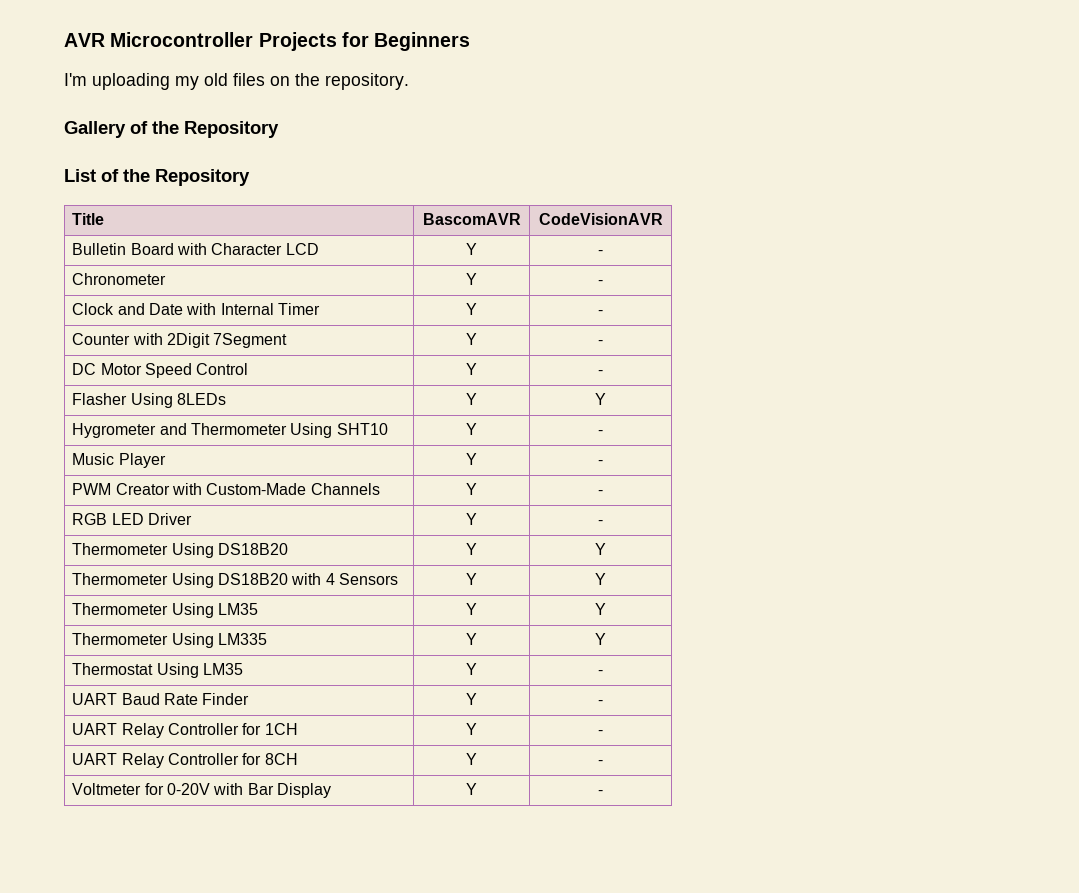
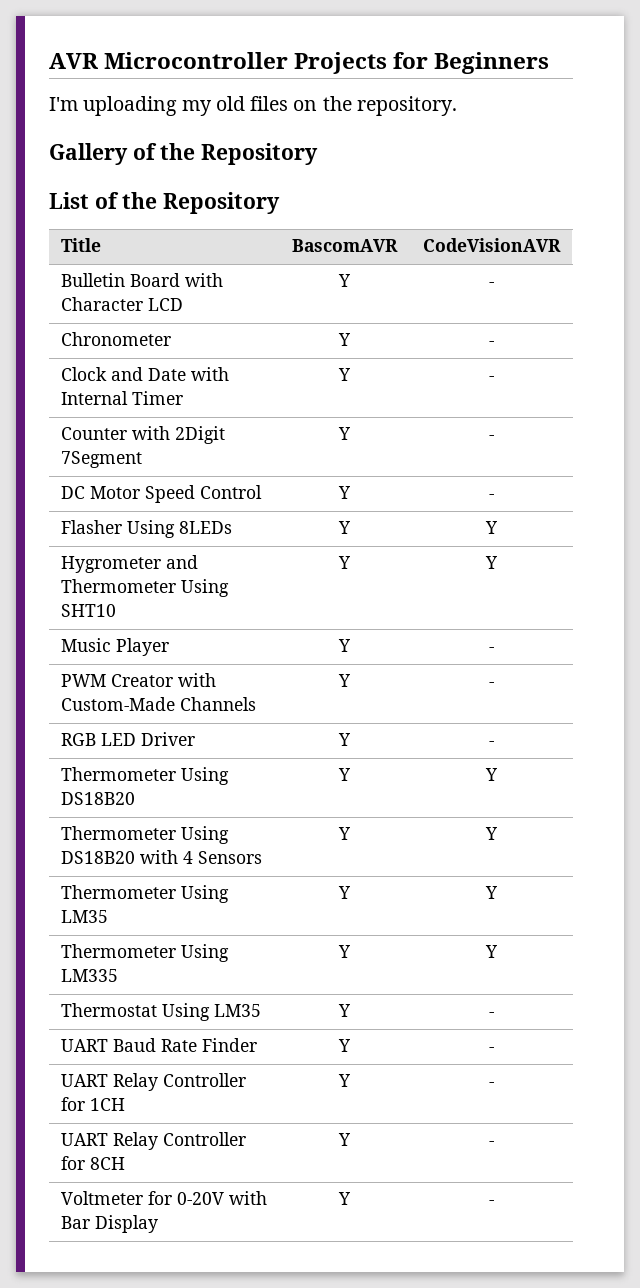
- Hygrometer and Thermometer Using SHT10 | Y | -
+ Hygrometer and Thermometer Using SHT10 | Y | Y

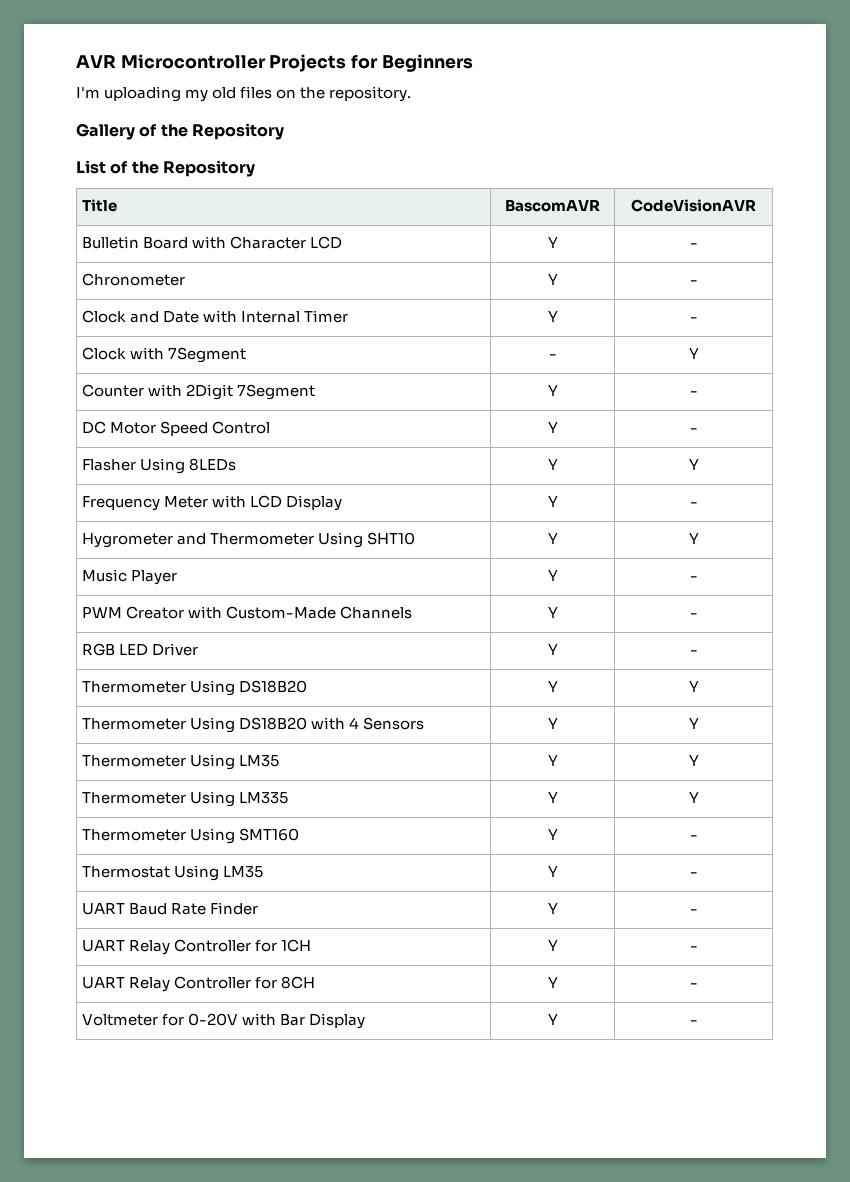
+ Clock with 7Segment | - | Y
+ Frequency Meter with LCD Display | Y | -
+ Thermometer Using SMT160 | Y | -

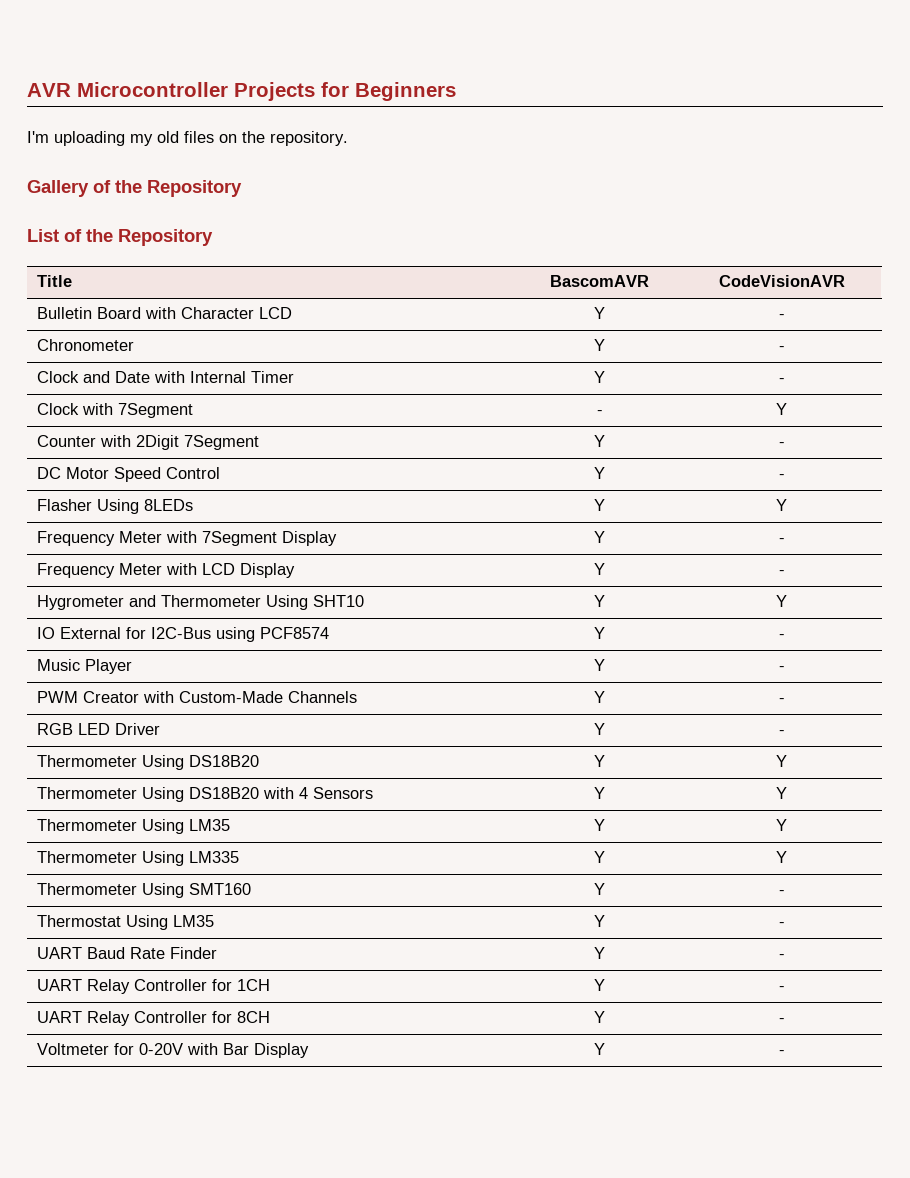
+ Frequency Meter with 7Segment Display | Y | -
+ IO External for I2C-Bus using PCF8574 | Y | -

